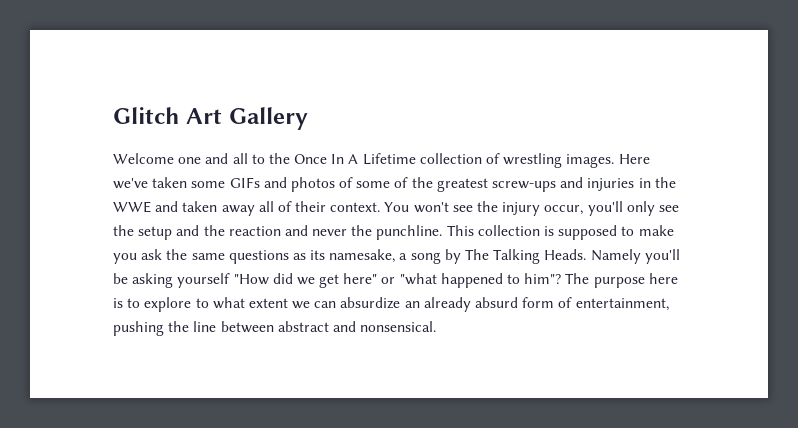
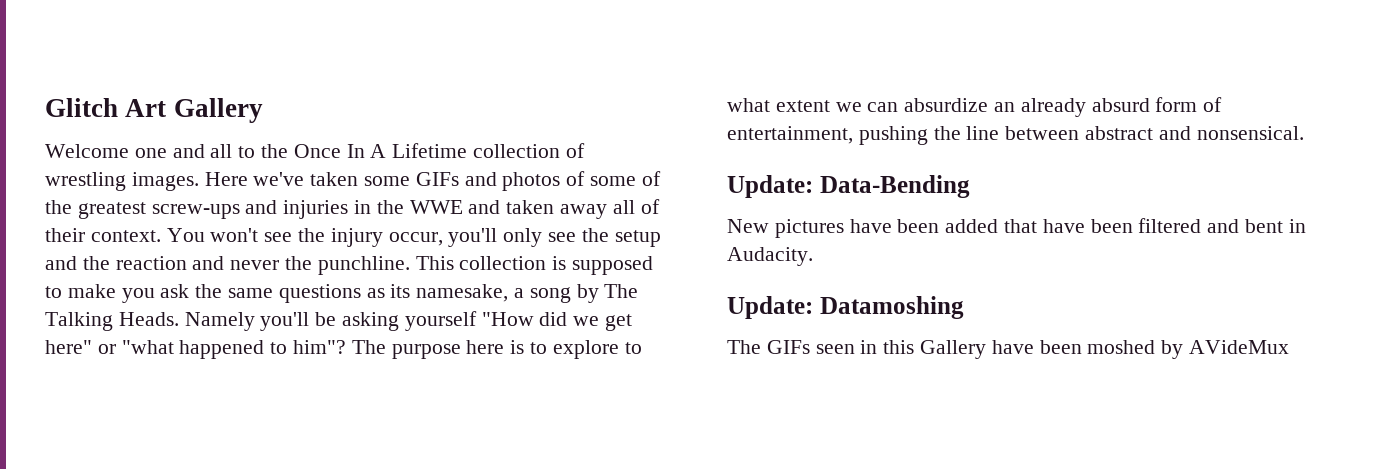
+ Update: Data-Bending
+ New pictures have been added that have been filtered and bent in Audacity.
+ Update: Datamoshing
+ The GIFs seen in this Gallery have been moshed by AVideMux

